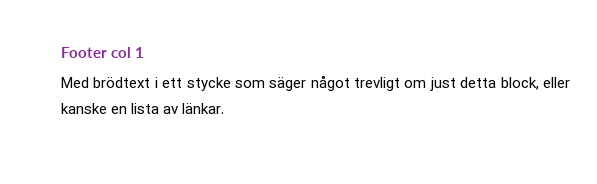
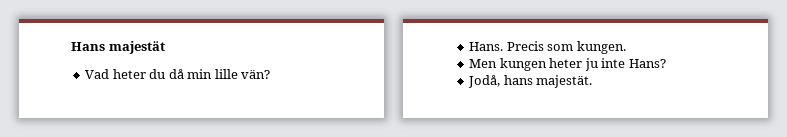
- Footer col 1
- Med brödtext i ett stycke som säger något trevligt om just detta block, eller kanske en lista av länkar.
+ Hans majestät
+ Vad heter du då min lille vän?
+ Hans. Precis som kungen.
+ Men kungen heter ju inte Hans?
+ Jodå, hans majestät.

